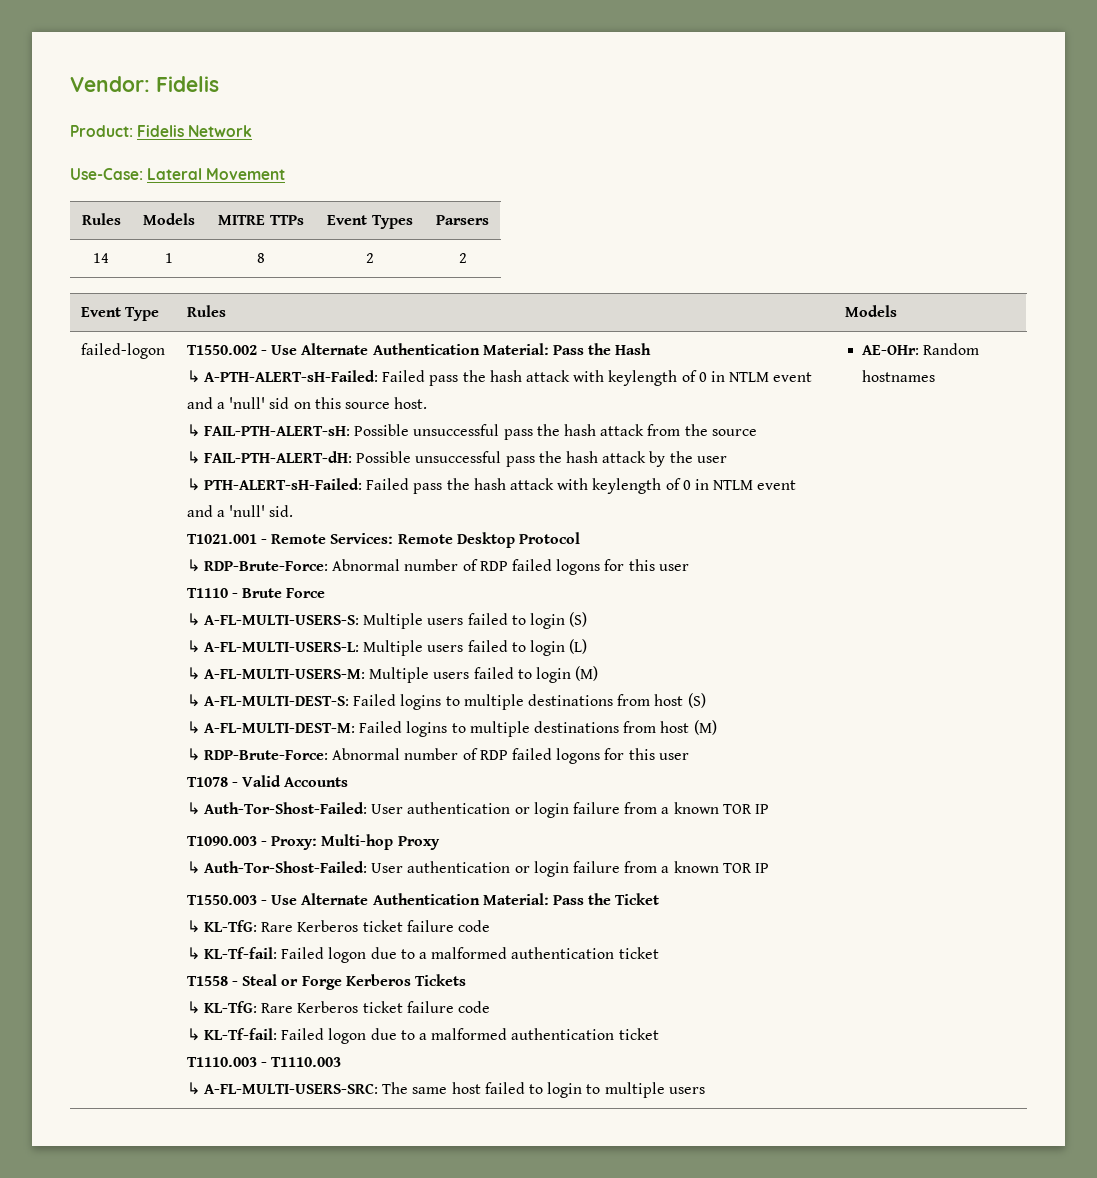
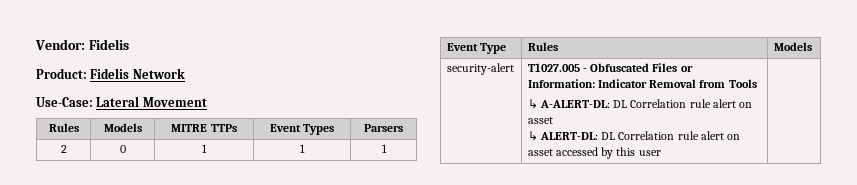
- 14 | 1 | 8 | 2 | 2
+ 2 | 0 | 1 | 1 | 1
- failed-logon | T1550.002 - Use Alternate Authentication Material: Pass the Hash
- ↳ A-PTH-ALERT-sH-Failed: Failed pass the hash attack with keylength of 0 in NTLM event and a 'null' sid on this source host.
- ↳ FAIL-PTH-ALERT-sH: Possible unsuccessful pass the hash attack from the source
- ↳ FAIL-PTH-ALERT-dH: Possible unsuccessful pass the hash attack by the user
- ↳ PTH-ALERT-sH-Failed: Failed pass the hash attack with keylength of 0 in NTLM event and a 'null' sid.
- T1021.001 - Remote Services: Remote Desktop Protocol
- ↳ RDP-Brute-Force: Abnormal number of RDP failed logons for this user
- T1110 - Brute Force
- ↳ A-FL-MULTI-USERS-S: Multiple users failed to login (S)
- ↳ A-FL-MULTI-USERS-L: Multiple users failed to login (L)
- ↳ A-FL-MULTI-USERS-M: Multiple users failed to login (M)
- ↳ A-FL-MULTI-DEST-S: Failed logins to multiple destinations from host (S)
- ↳ A-FL-MULTI-DEST-M: Failed logins to multiple destinations from host (M)
- ↳ RDP-Brute-Force: Abnormal number of RDP failed logons for this user
- T1078 - Valid Accounts
- ↳ Auth-Tor-Shost-Failed: User authentication or login failure from a known TOR IP
- T1090.003 - Proxy: Multi-hop Proxy
- ↳ Auth-Tor-Shost-Failed: User authentication or login failure from a known TOR IP
- T1550.003 - Use Alternate Authentication Material: Pass the Ticket
- ↳ KL-TfG: Rare Kerberos ticket failure code
- ↳ KL-Tf-fail: Failed logon due to a malformed authentication ticket
- T1558 - Steal or Forge Kerberos Tickets
- ↳ KL-TfG: Rare Kerberos ticket failure code
- ↳ KL-Tf-fail: Failed logon due to a malformed authentication ticket
- T1110.003 - T1110.003
- ↳ A-FL-MULTI-USERS-SRC: The same host failed to login to multiple users | AE-OHr: Random hostnames
+ security-alert | T1027.005 - Obfuscated Files or Information: Indicator Removal from Tools
+ ↳ A-ALERT-DL: DL Correlation rule alert on asset
+ ↳ ALERT-DL: DL Correlation rule alert on asset accessed by this user

